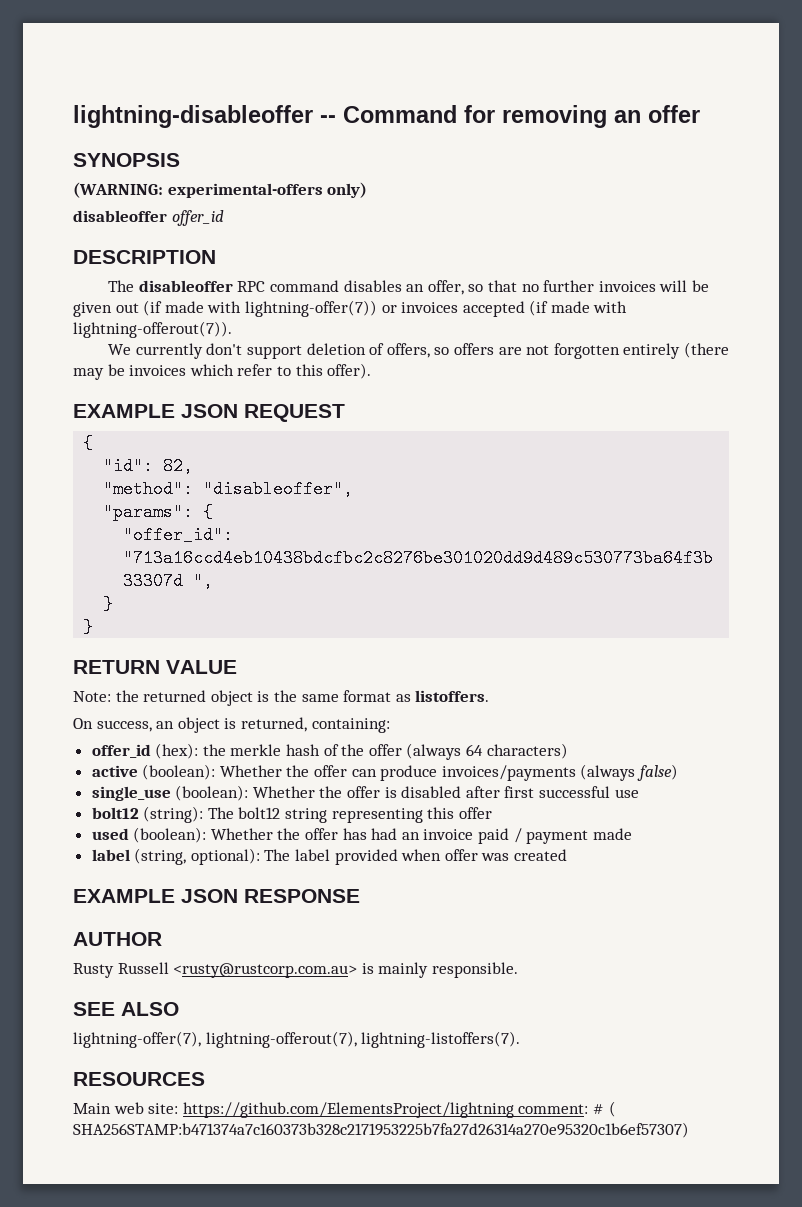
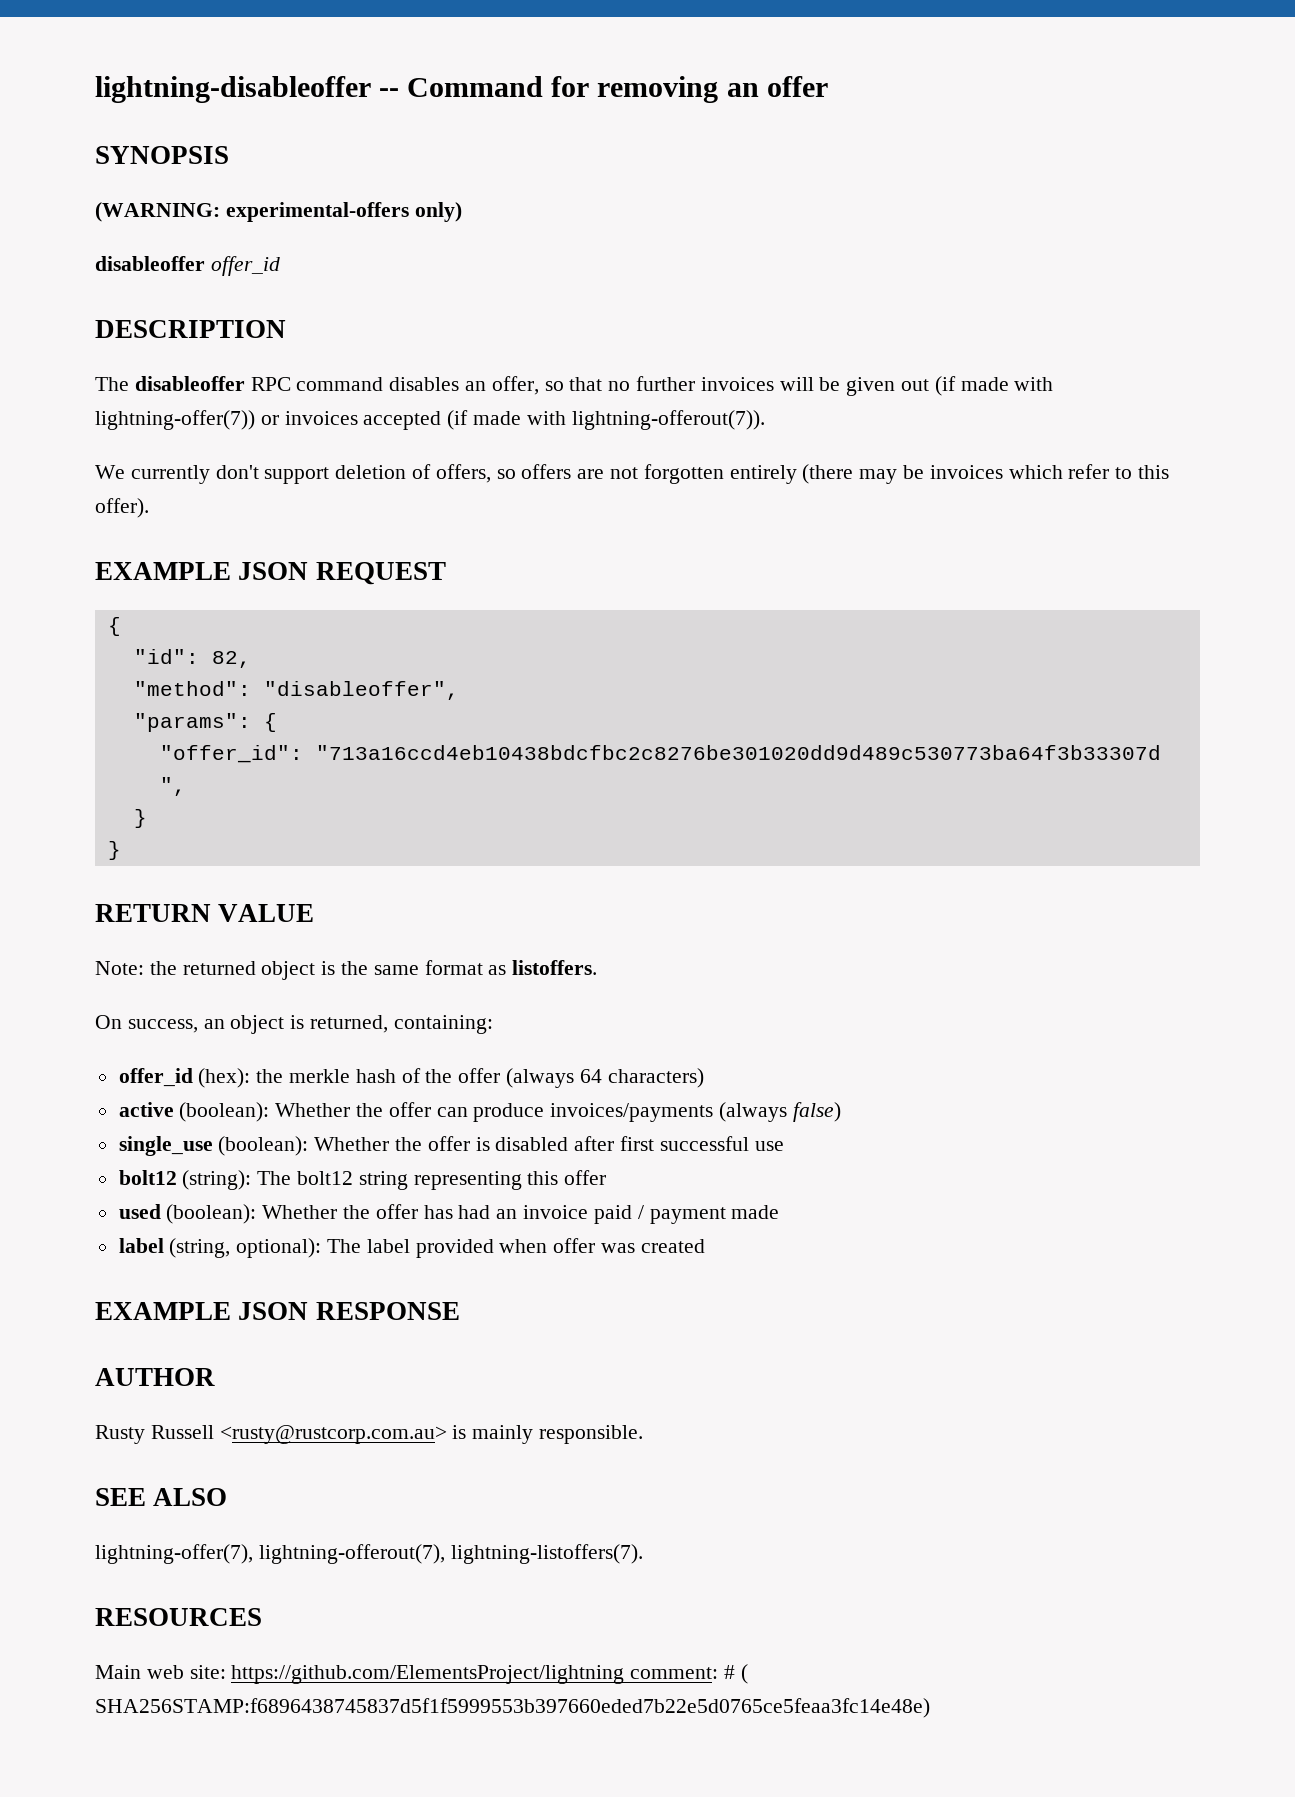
- Main web site: https://github.com/ElementsProject/lightning comment: # ( SHA256STAMP:b471374a7c160373b328c2171953225b7fa27d26314a270e95320c1b6ef57307)
+ Main web site: https://github.com/ElementsProject/lightning comment: # ( SHA256STAMP:f6896438745837d5f1f5999553b397660eded7b22e5d0765ce5feaa3fc14e48e)

